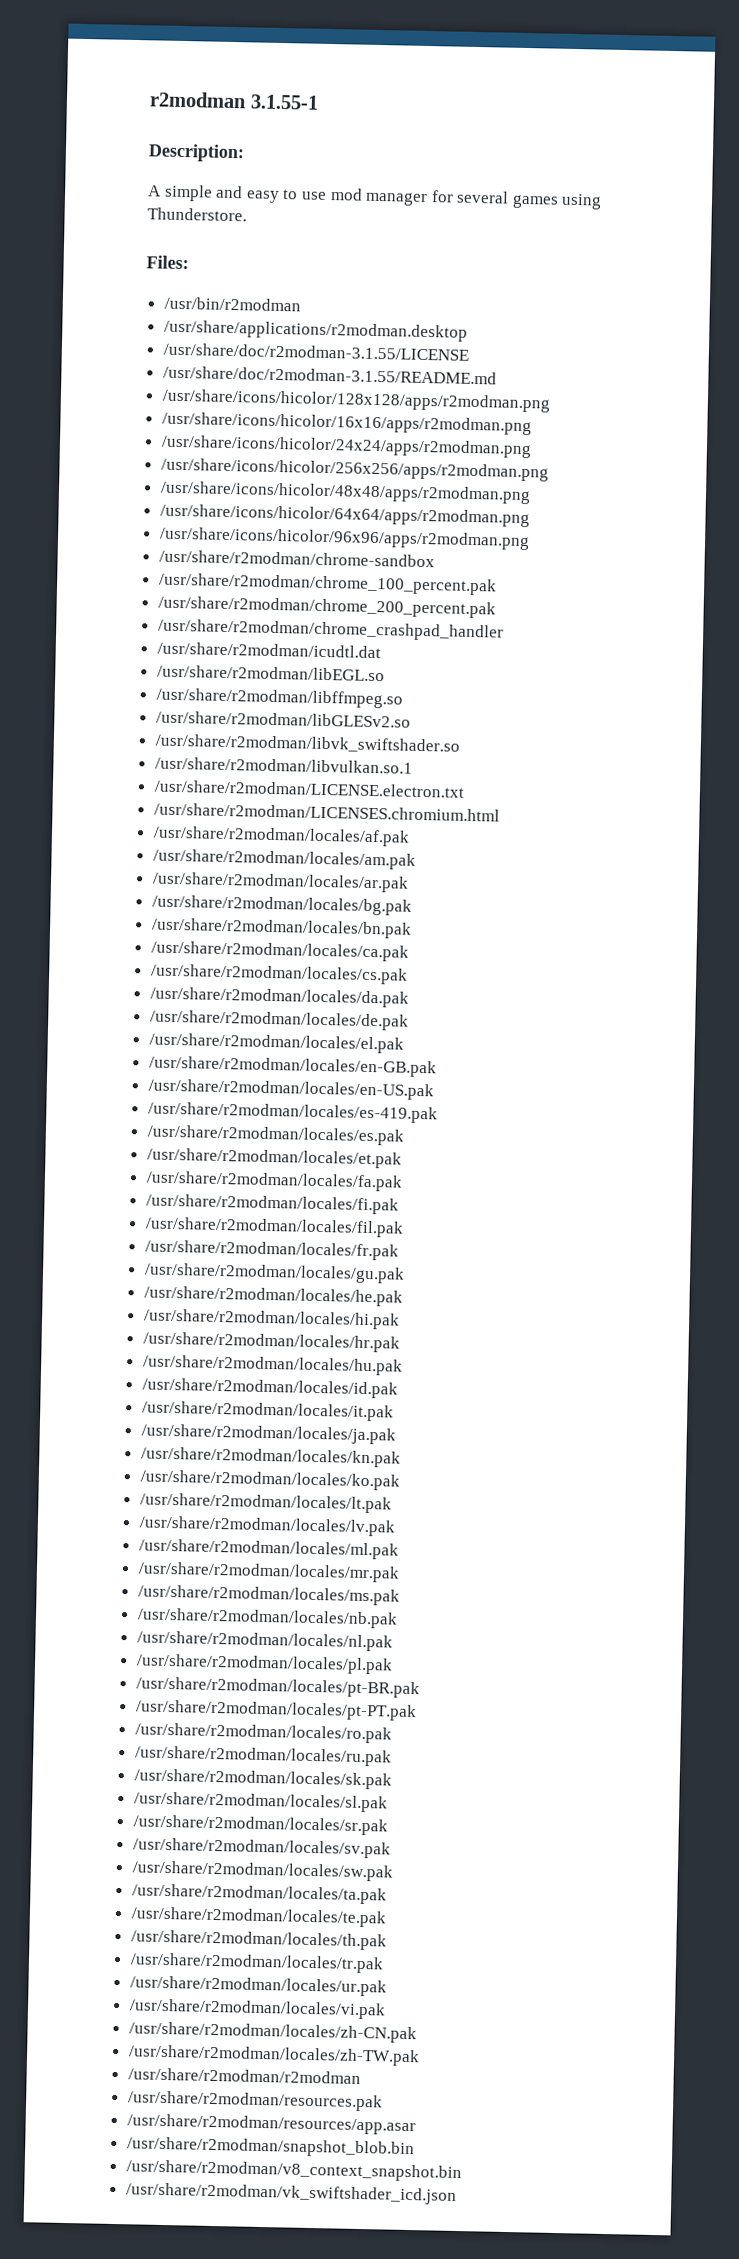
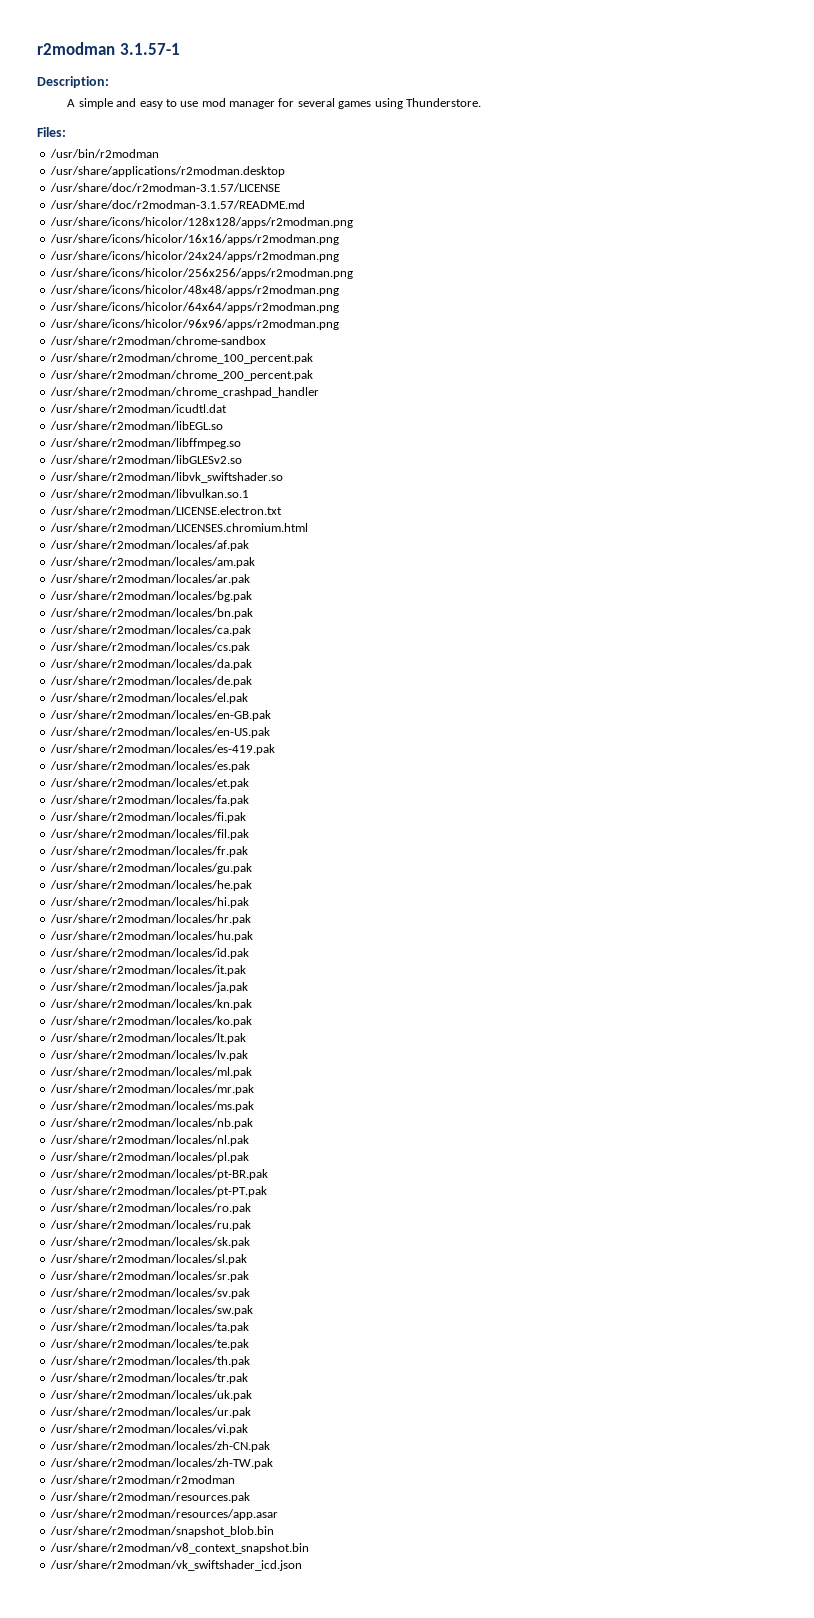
- r2modman 3.1.55-1
+ r2modman 3.1.57-1
- /usr/share/doc/r2modman-3.1.55/LICENSE
- /usr/share/doc/r2modman-3.1.55/README.md
+ /usr/share/doc/r2modman-3.1.57/LICENSE
+ /usr/share/doc/r2modman-3.1.57/README.md
+ /usr/share/r2modman/locales/uk.pak

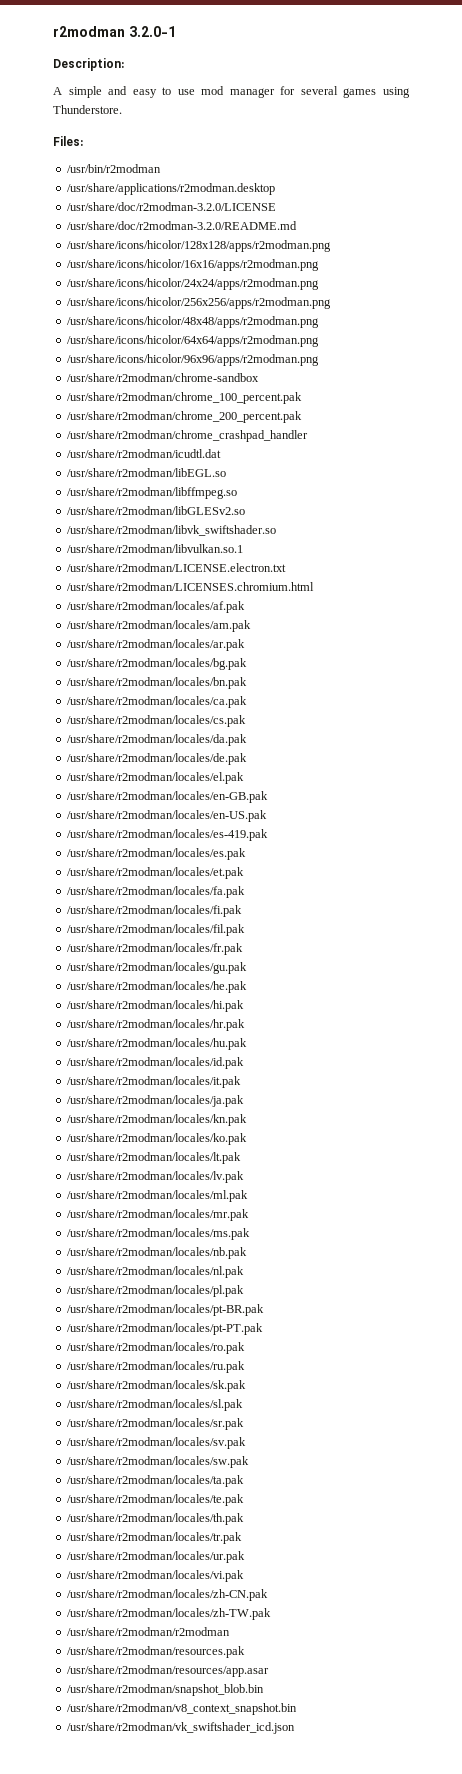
- r2modman 3.1.57-1
+ r2modman 3.2.0-1
- /usr/share/doc/r2modman-3.1.57/LICENSE
- /usr/share/doc/r2modman-3.1.57/README.md
+ /usr/share/doc/r2modman-3.2.0/LICENSE
+ /usr/share/doc/r2modman-3.2.0/README.md
- /usr/share/r2modman/locales/uk.pak

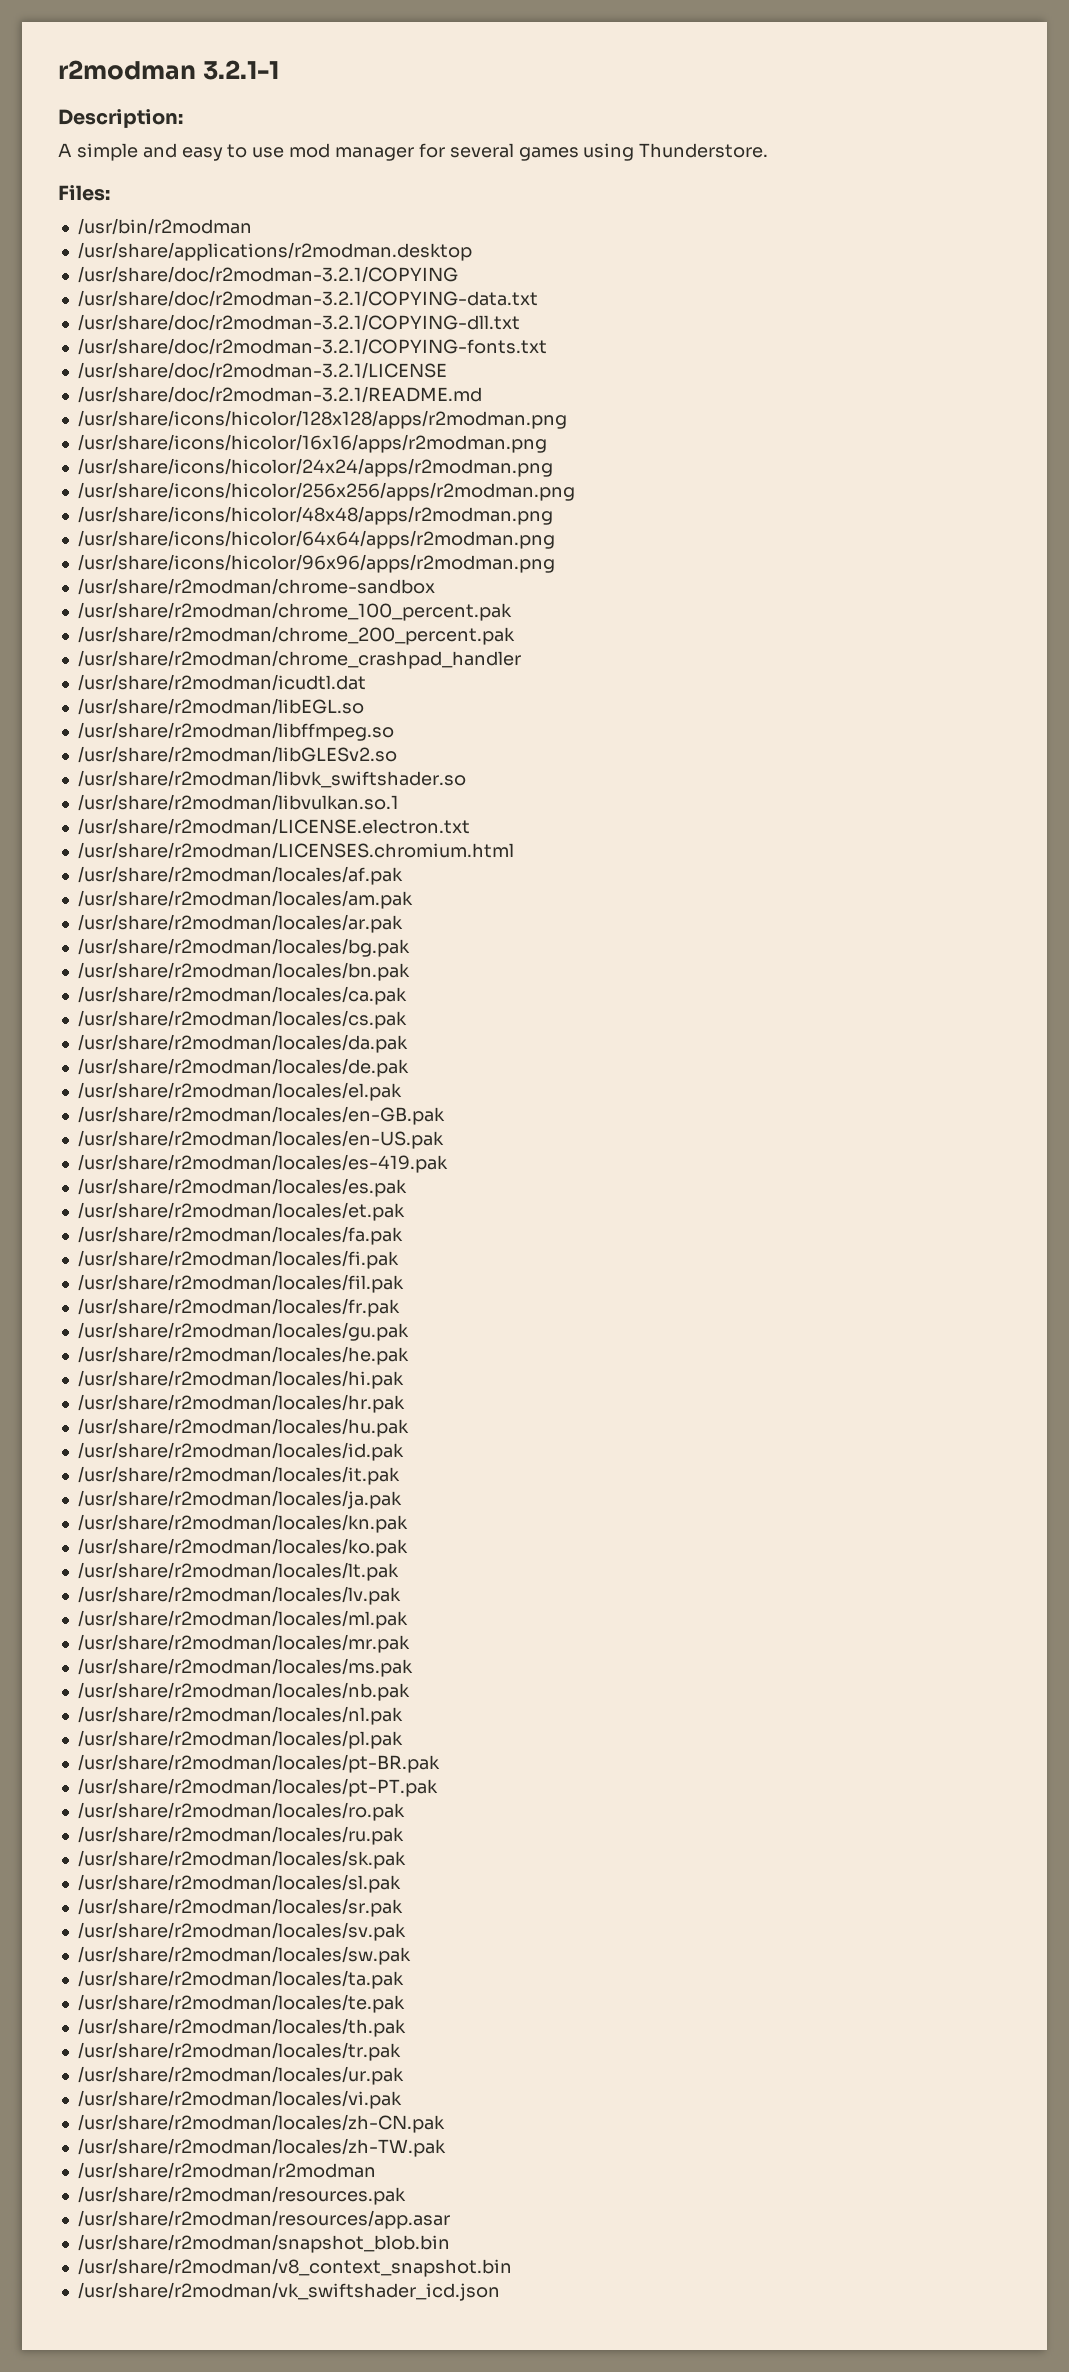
- r2modman 3.2.0-1
+ r2modman 3.2.1-1
- /usr/share/doc/r2modman-3.2.0/LICENSE
- /usr/share/doc/r2modman-3.2.0/README.md
+ /usr/share/doc/r2modman-3.2.1/COPYING
+ /usr/share/doc/r2modman-3.2.1/COPYING-data.txt
+ /usr/share/doc/r2modman-3.2.1/COPYING-dll.txt
+ /usr/share/doc/r2modman-3.2.1/COPYING-fonts.txt
+ /usr/share/doc/r2modman-3.2.1/LICENSE
+ /usr/share/doc/r2modman-3.2.1/README.md

